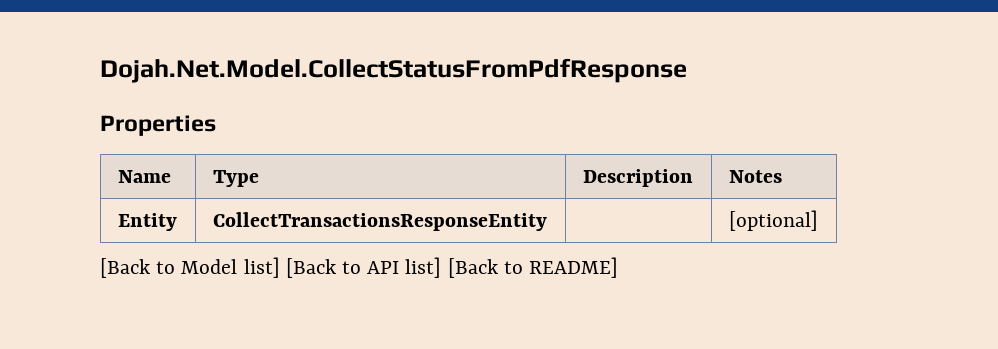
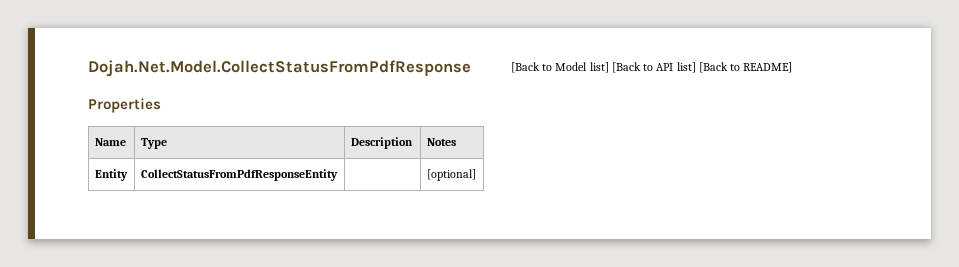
- Entity | CollectTransactionsResponseEntity | | [optional]
+ Entity | CollectStatusFromPdfResponseEntity | | [optional]

